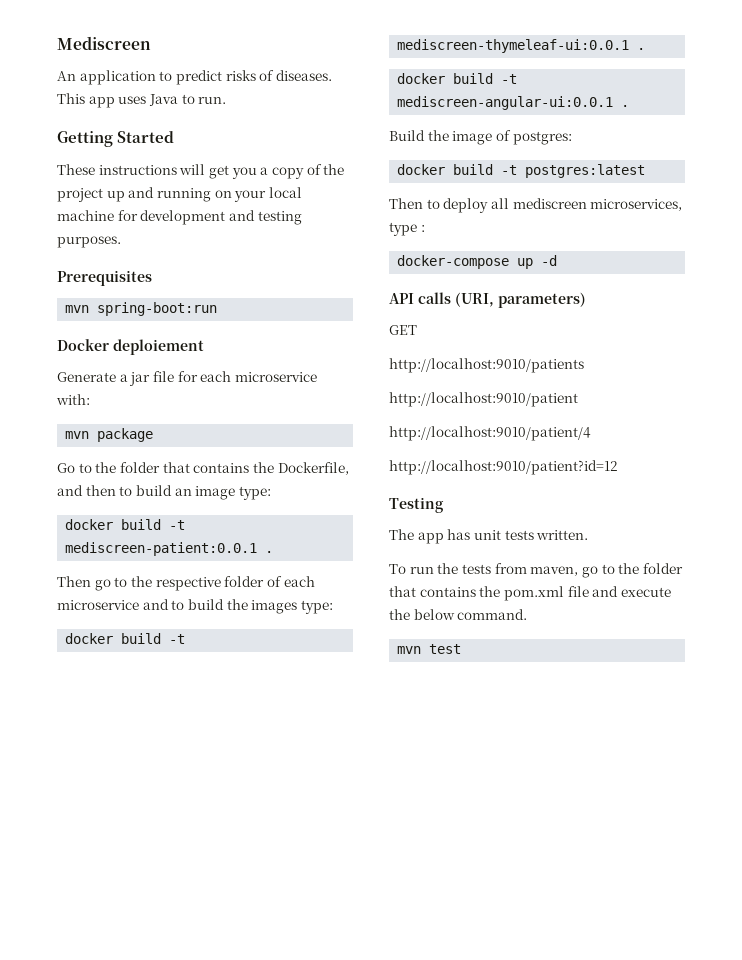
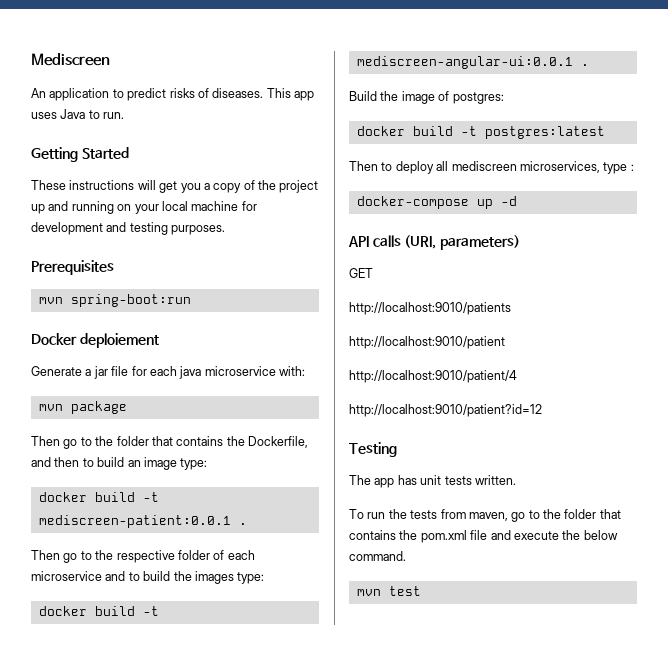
- Generate a jar file for each microservice with:
+ Generate a jar file for each java microservice with:
- Go to the folder that contains the Dockerfile, and then to build an image type:
+ Then go to the folder that contains the Dockerfile, and then to build an image type:
- docker build -t mediscreen-thymeleaf-ui:0.0.1 .

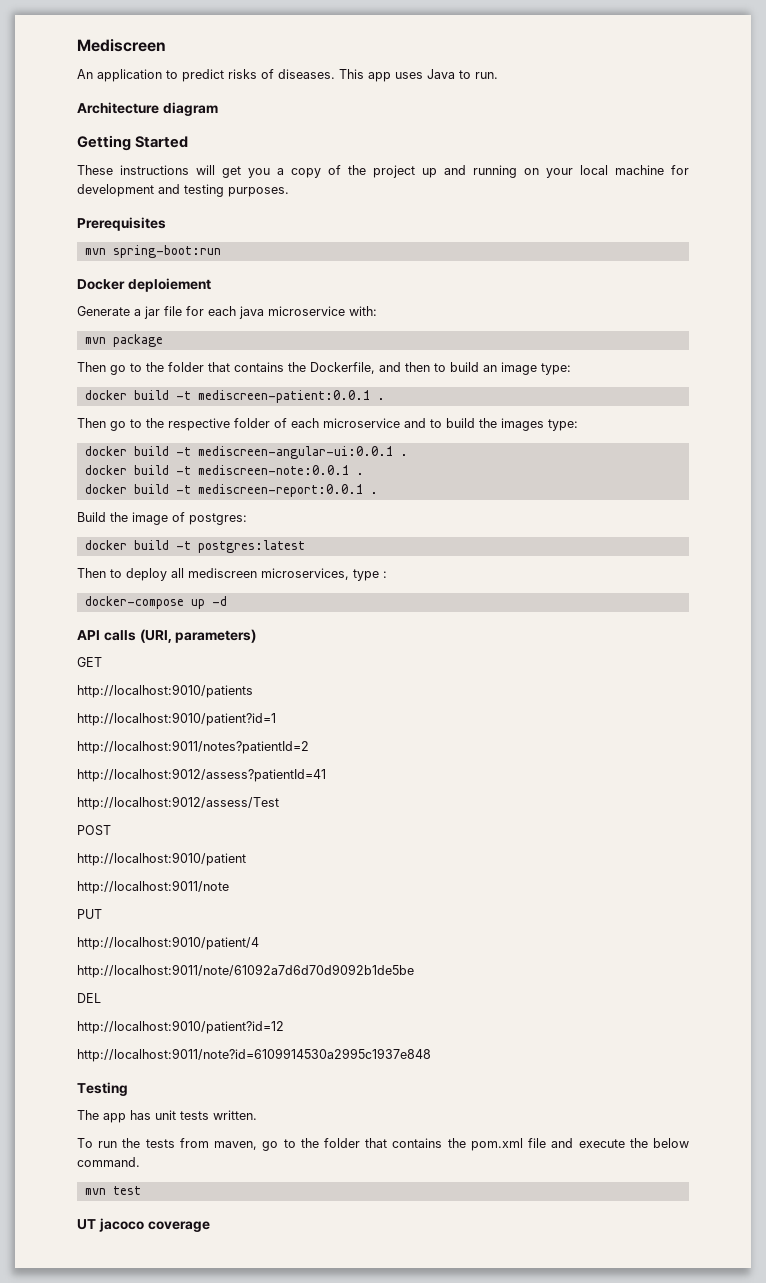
+ Architecture diagram
+ docker build -t mediscreen-note:0.0.1 .
+ docker build -t mediscreen-report:0.0.1 .
+ http://localhost:9010/patient?id=1
+ http://localhost:9011/notes?patientId=2
+ http://localhost:9012/assess?patientId=41
+ http://localhost:9012/assess/Test
+ POST
+ http://localhost:9011/note
+ PUT
+ http://localhost:9011/note/61092a7d6d70d9092b1de5be
+ DEL
+ http://localhost:9011/note?id=6109914530a2995c1937e848
+ UT jacoco coverage

